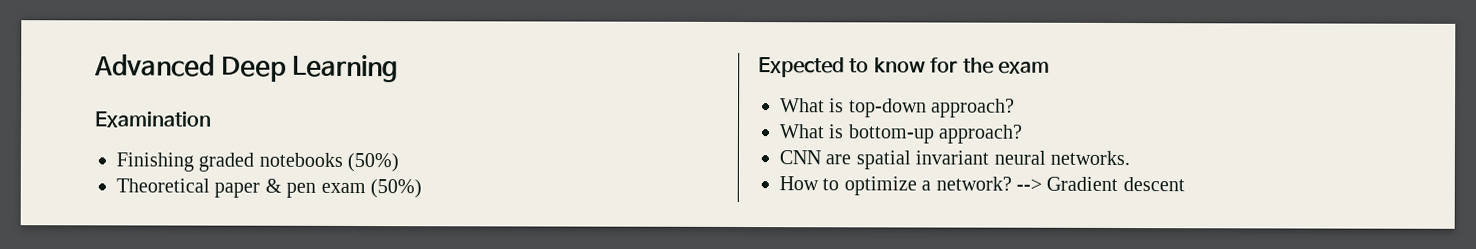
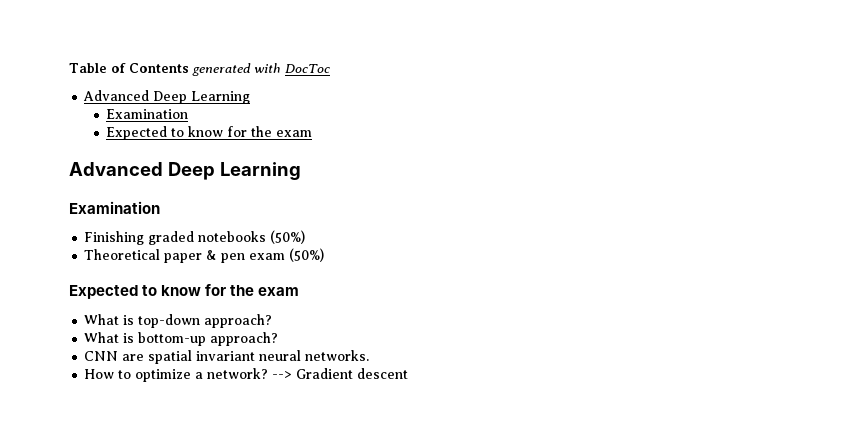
+ Table of Contents generated with DocToc
+ Advanced Deep Learning
+ Examination
+ Expected to know for the exam

